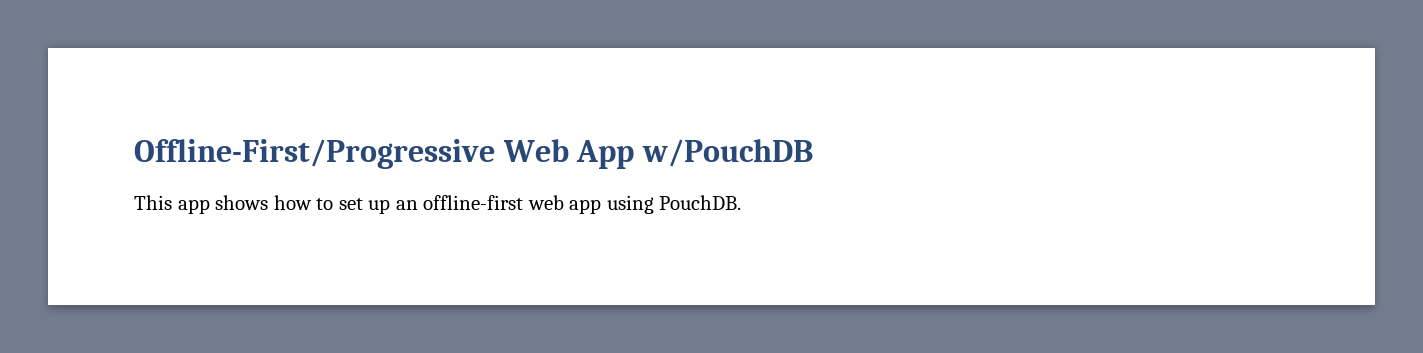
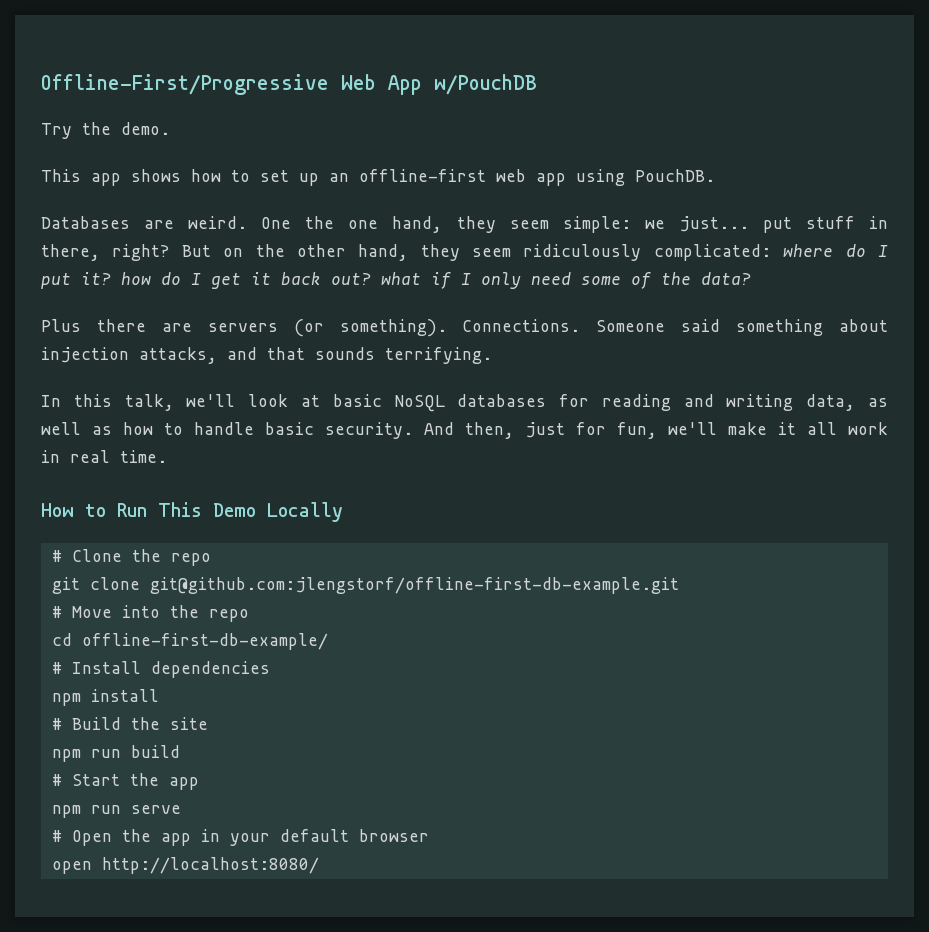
+ Try the demo.
+ Databases are weird. One the one hand, they seem simple: we just... put stuff in there, right? But on the other hand, they seem ridiculously complicated: where do I put it? how do I get it back out? what if I only need some of the data?
+ Plus there are servers (or something). Connections. Someone said something about injection attacks, and that sounds terrifying.
+ In this talk, we'll look at basic NoSQL databases for reading and writing data, as well as how to handle basic security. And then, just for fun, we'll make it all work in real time.
+ How to Run This Demo Locally
+ # Clone the repo
+ git clone git@github.com:jlengstorf/offline-first-db-example.git
+ # Move into the repo
+ cd offline-first-db-example/
+ # Install dependencies
+ npm install
+ # Build the site
+ npm run build
+ # Start the app
+ npm run serve
+ # Open the app in your default browser
+ open http://localhost:8080/

